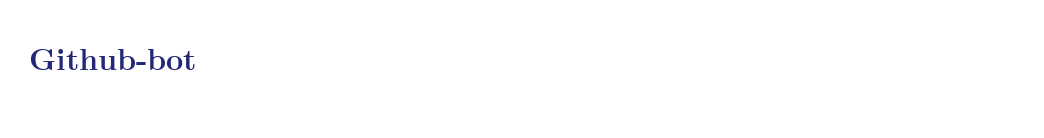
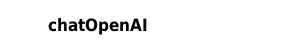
- Github-bot
+ chatOpenAI

